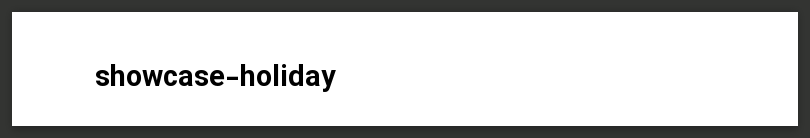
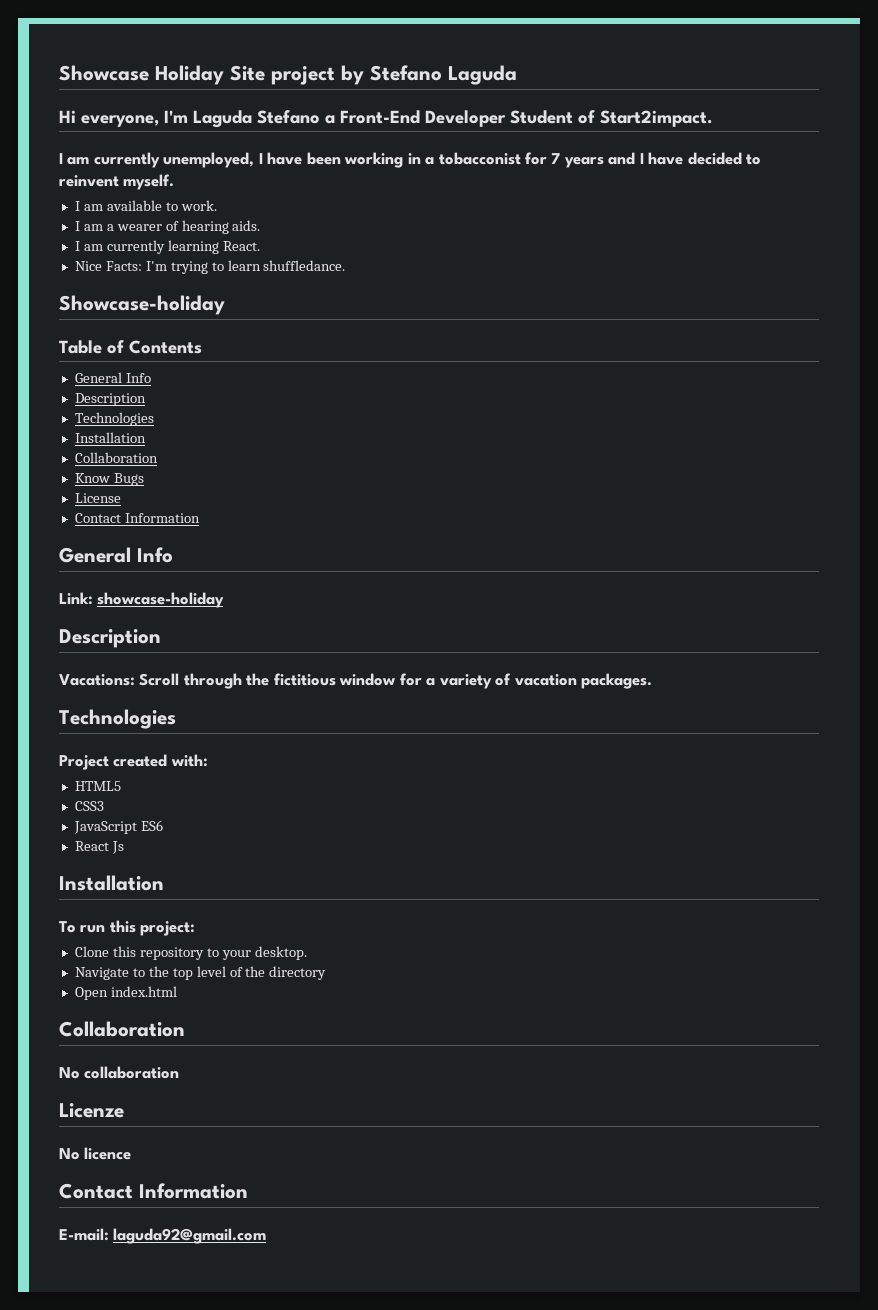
- showcase-holiday
+ Showcase Holiday Site project by Stefano Laguda
+ Hi everyone, I'm Laguda Stefano a Front-End Developer Student of Start2impact.
+ I am currently unemployed, I have been working in a tobacconist for 7 years and I have decided to reinvent myself.
+ I am available to work.
+ I am a wearer of hearing aids.
+ I am currently learning React.
+ Nice Facts: I'm trying to learn shuffledance.
+ Showcase-holiday
+ Table of Contents
+ General Info
+ Description
+ Technologies
+ Installation
+ Collaboration
+ Know Bugs
+ License
+ Contact Information
+ General Info
+ Link: showcase-holiday
+ Description
+ Vacations: Scroll through the fictitious window for a variety of vacation packages.
+ Technologies
+ Project created with:
+ HTML5
+ CSS3
+ JavaScript ES6
+ React Js
+ Installation
+ To run this project:
+ Clone this repository to your desktop.
+ Navigate to the top level of the directory
+ Open index.html
+ Collaboration
+ No collaboration
+ Licenze
+ No licence
+ Contact Information
+ E-mail: laguda92@gmail.com

